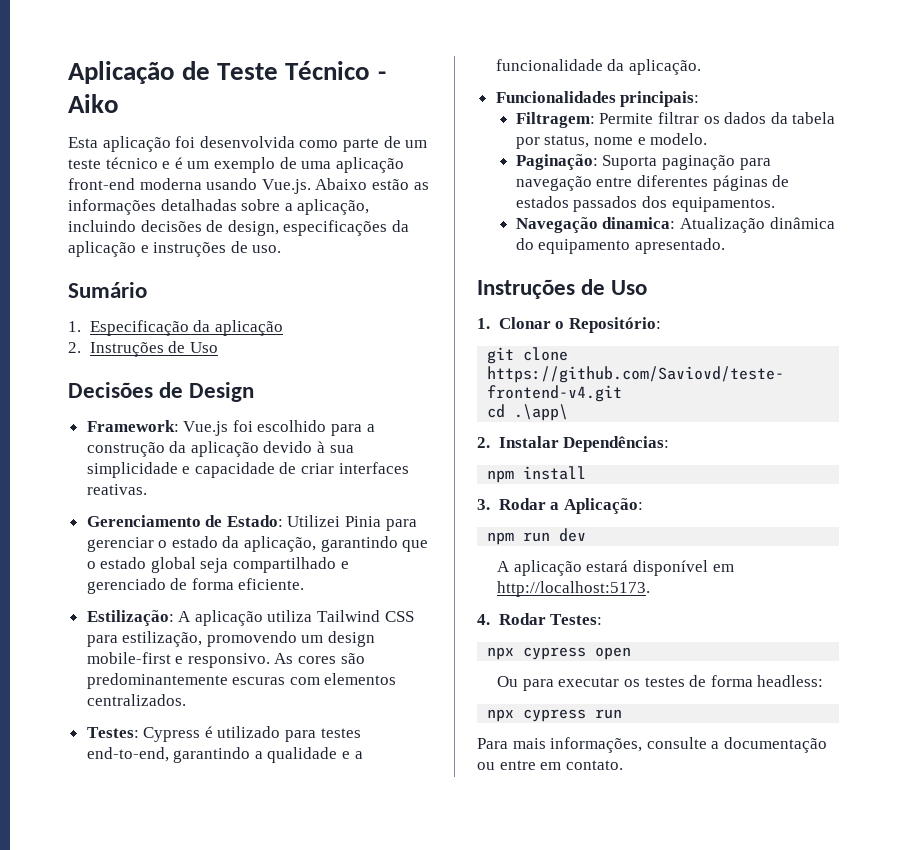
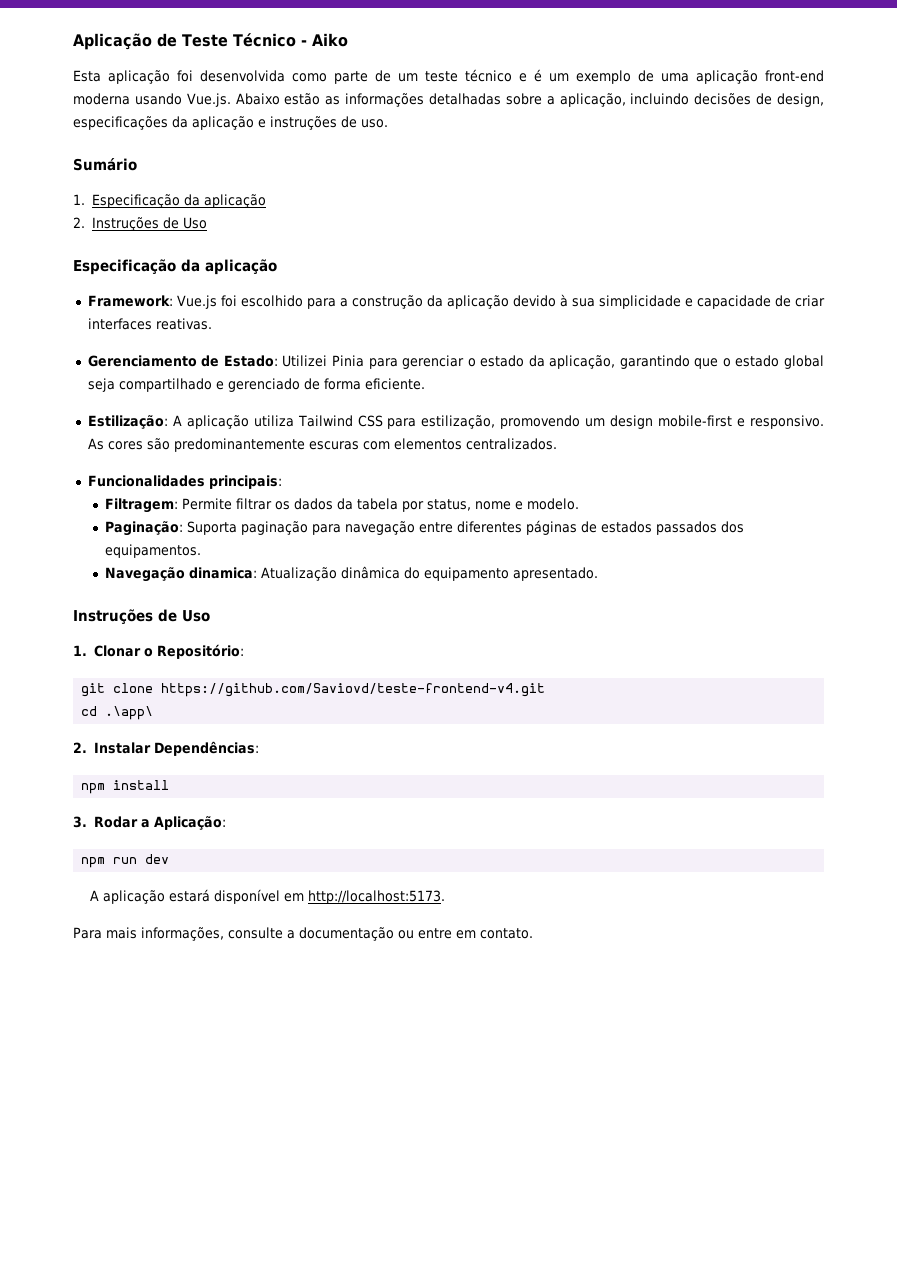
  2. Instruções de Uso
- Decisões de Design
+ Especificação da aplicação
- Testes: Cypress é utilizado para testes end-to-end, garantindo a qualidade e a funcionalidade da aplicação.
- 4. Rodar Testes:
- npx cypress open
- Ou para executar os testes de forma headless:
- npx cypress run

